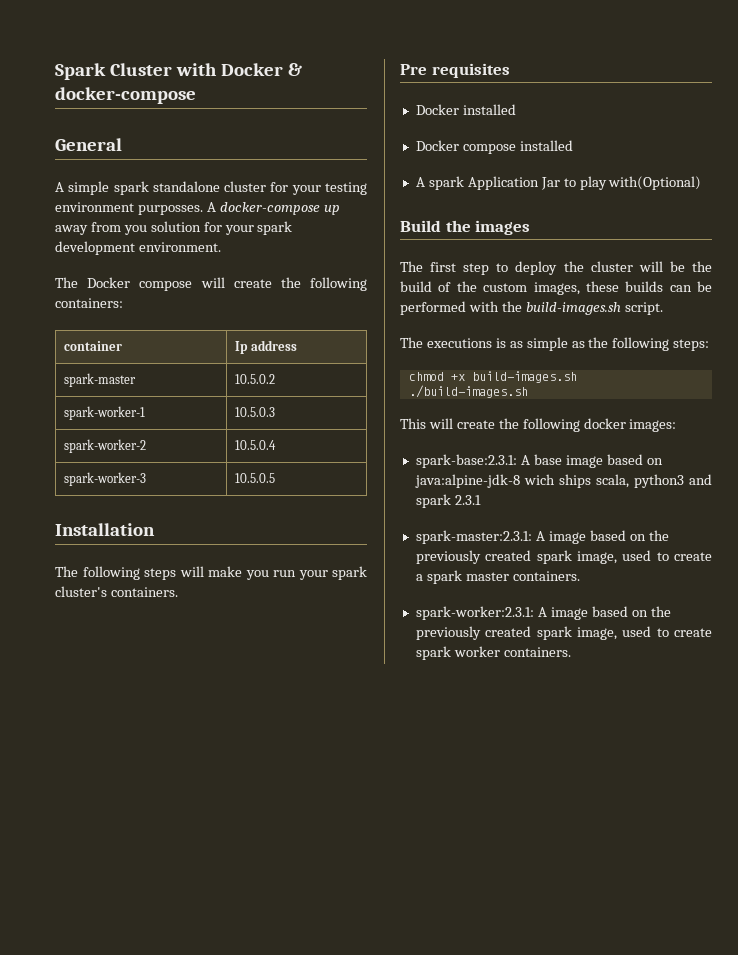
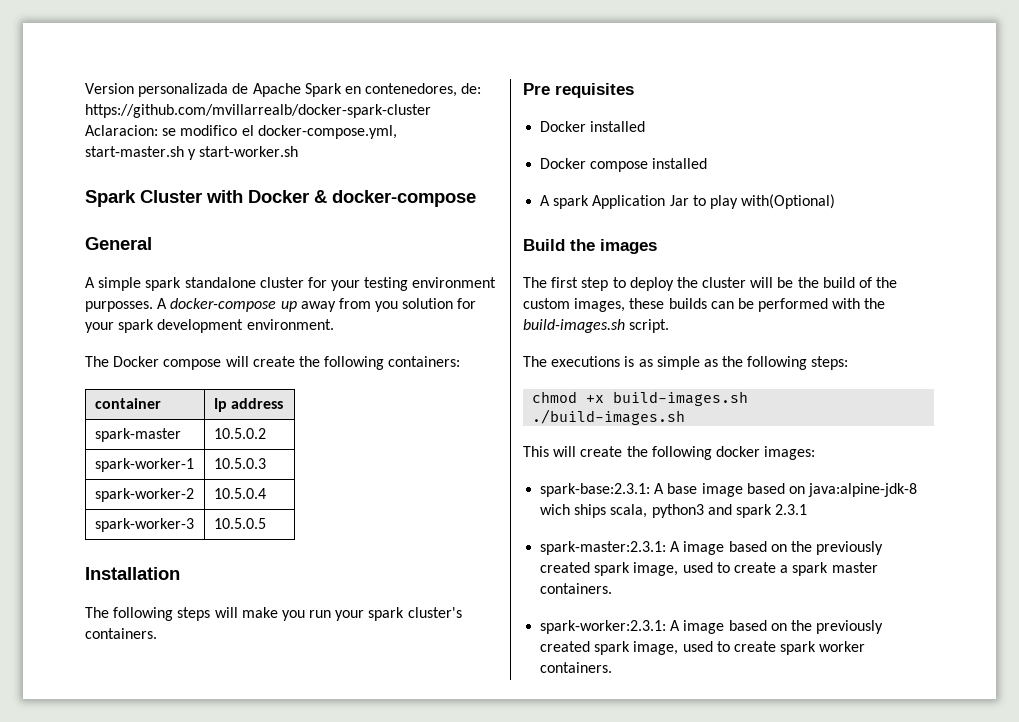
+ Version personalizada de Apache Spark en contenedores, de: https://github.com/mvillarrealb/docker-spark-cluster Aclaracion: se modifico el docker-compose.yml, start-master.sh y start-worker.sh

